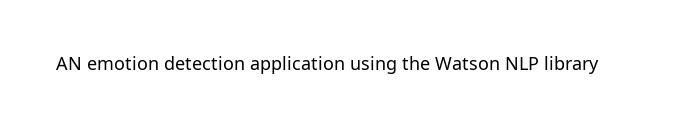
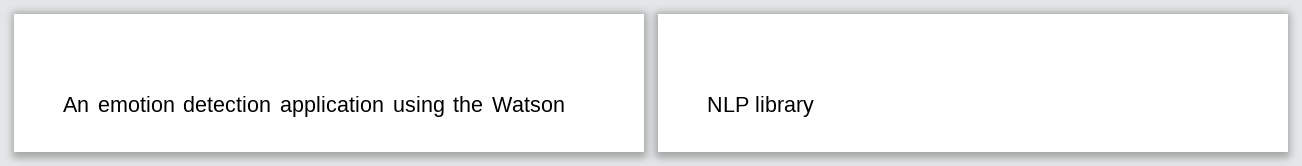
- AN emotion detection application using the Watson NLP library
+ An emotion detection application using the Watson NLP library

